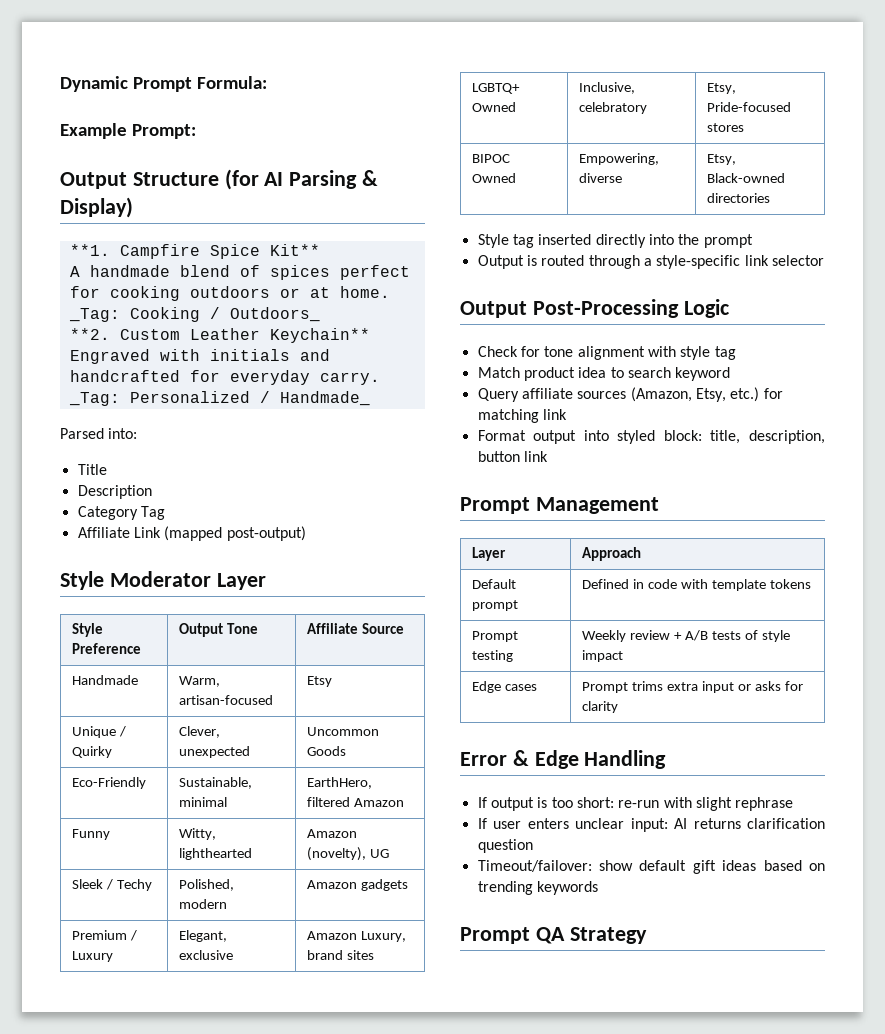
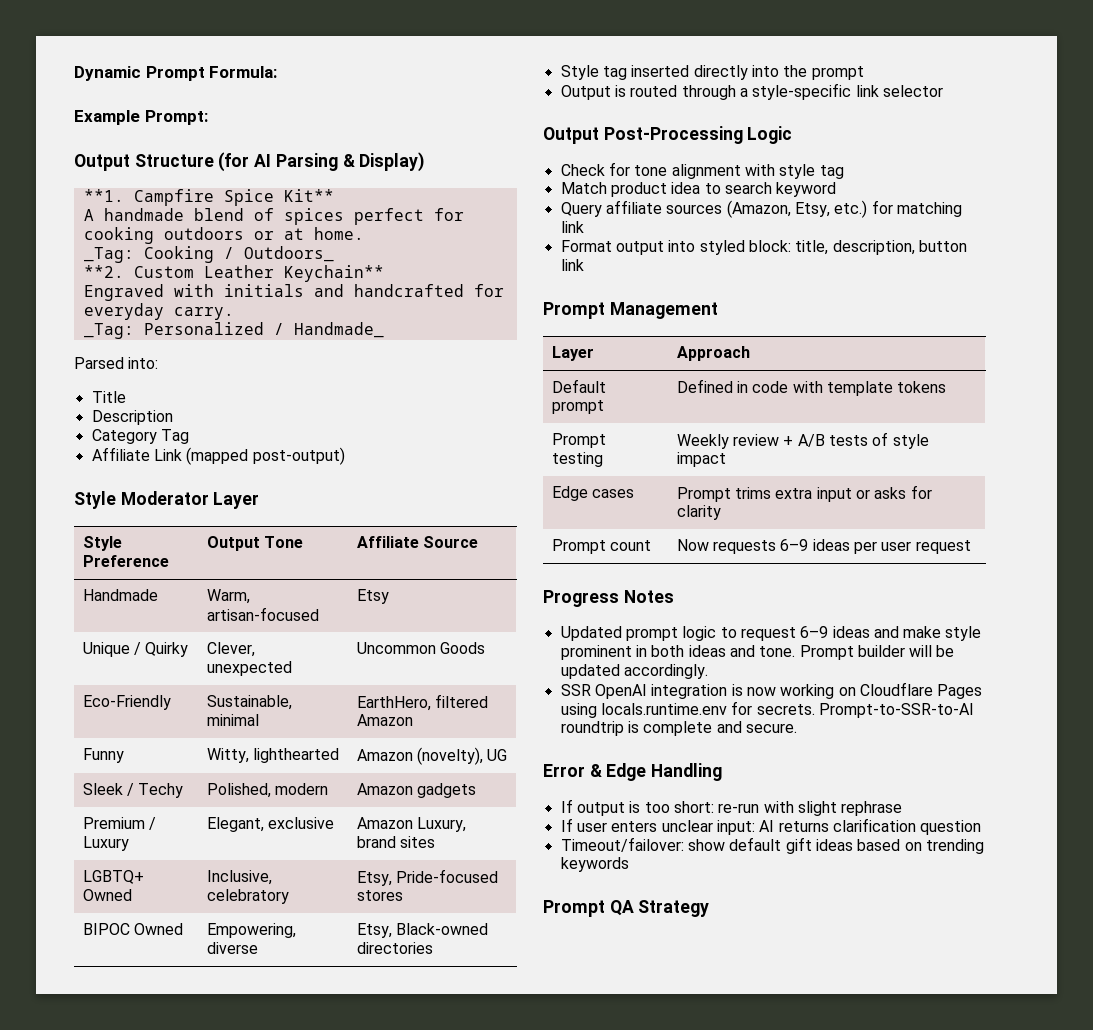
+ Prompt count | Now requests 6–9 ideas per user request
+ Progress Notes
+ Updated prompt logic to request 6–9 ideas and make style prominent in both ideas and tone. Prompt builder will be updated accordingly.
+ SSR OpenAI integration is now working on Cloudflare Pages using locals.runtime.env for secrets. Prompt-to-SSR-to-AI roundtrip is complete and secure.

